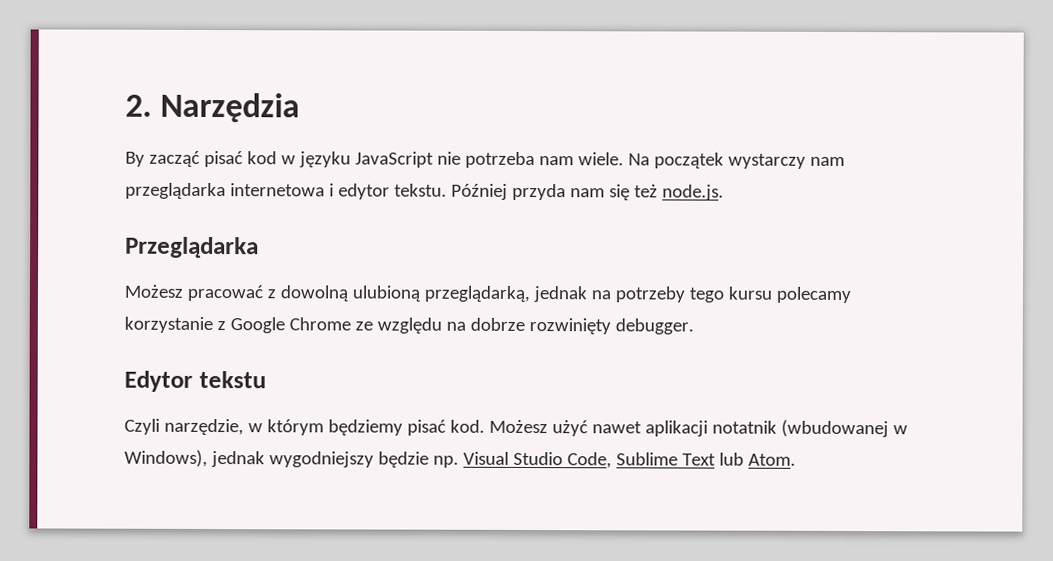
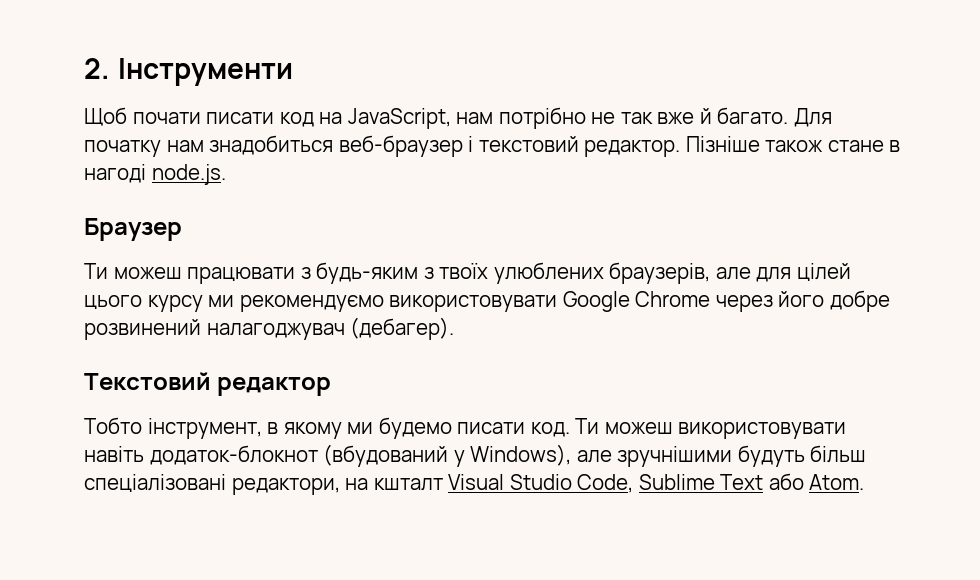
- 2. Narzędzia
- By zacząć pisać kod w języku JavaScript nie potrzeba nam wiele. Na początek wystarczy nam przeglądarka internetowa i edytor tekstu. Później przyda nam się też node.js.
- Przeglądarka
- Możesz pracować z dowolną ulubioną przeglądarką, jednak na potrzeby tego kursu polecamy korzystanie z Google Chrome ze względu na dobrze rozwinięty debugger.
- Edytor tekstu
- Czyli narzędzie, w którym będziemy pisać kod. Możesz użyć nawet aplikacji notatnik (wbudowanej w Windows), jednak wygodniejszy będzie np. Visual Studio Code, Sublime Text lub Atom.
+ 2. Інструменти
+ Щоб почати писати код на JavaScript, нам потрібно не так вже й багато. Для початку нам знадобиться веб-браузер і текстовий редактор. Пізніше також стане в нагоді node.js.
+ Браузер
+ Ти можеш працювати з будь-яким з твоїх улюблених браузерів, але для цілей цього курсу ми рекомендуємо використовувати Google Chrome через його добре розвинений налагоджувач (дебагер).
+ Текстовий редактор
+ Тобто інструмент, в якому ми будемо писати код. Ти можеш використовувати навіть додаток-блокнот (вбудований у Windows), але зручнішими будуть більш спеціалізовані редактори, на кшталт Visual Studio Code, Sublime Text або Atom.

